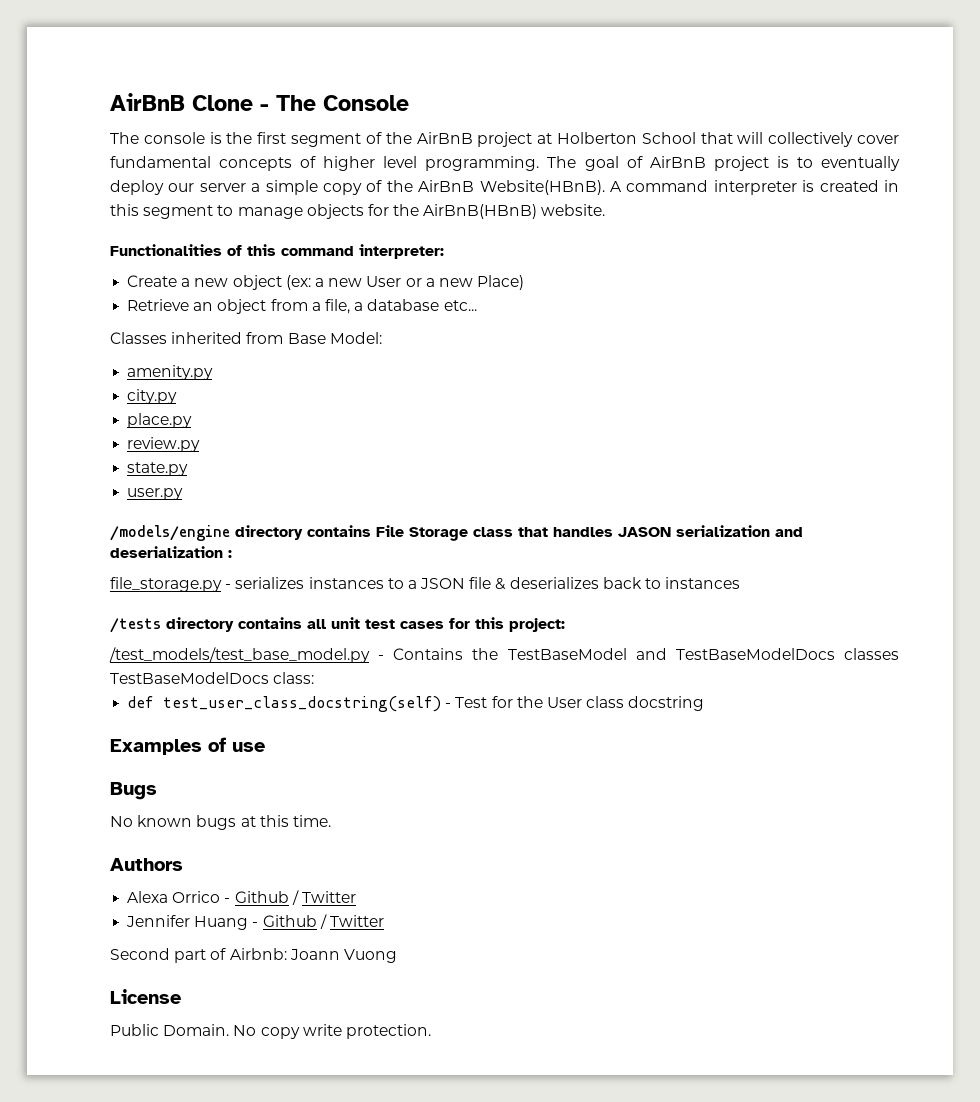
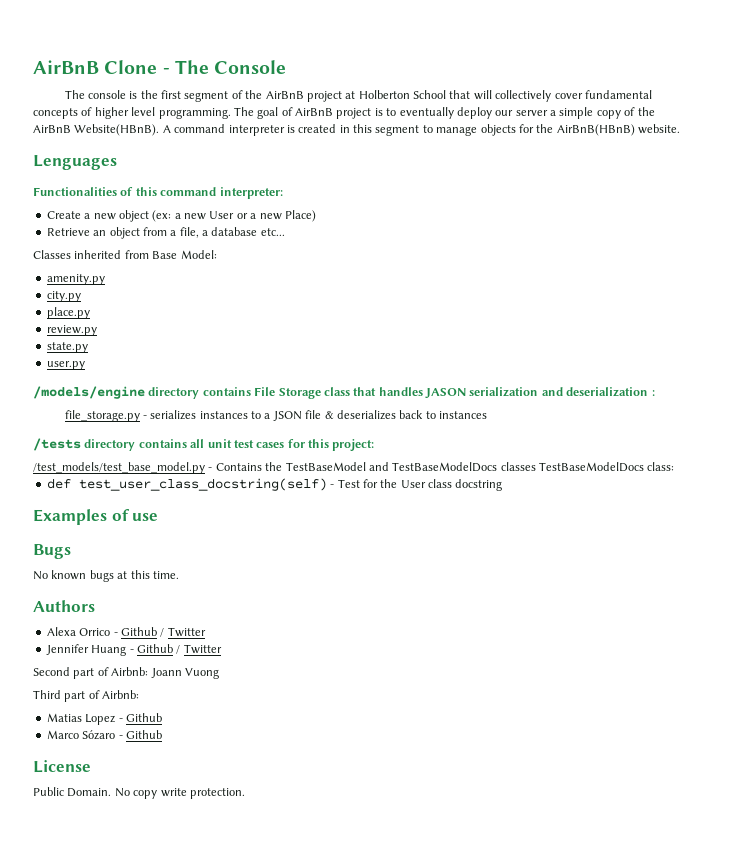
+ Lenguages
+ Third part of Airbnb:
+ Matias Lopez - Github
+ Marco Sózaro - Github

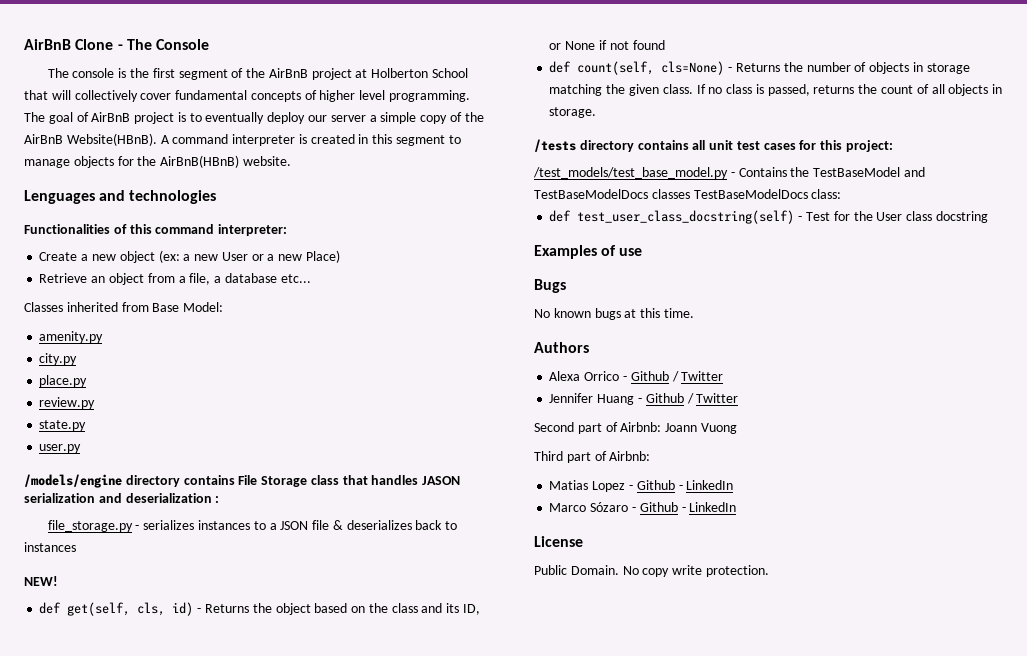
- Lenguages
+ Lenguages and technologies
+ NEW!
+ def get(self, cls, id) - Returns the object based on the class and its ID, or None if not found
+ def count(self, cls=None) - Returns the number of objects in storage matching the given class. If no class is passed, returns the count of all objects in storage.
- Matias Lopez - Github
+ Matias Lopez - Github - LinkedIn
- Marco Sózaro - Github
+ Marco Sózaro - Github - LinkedIn

